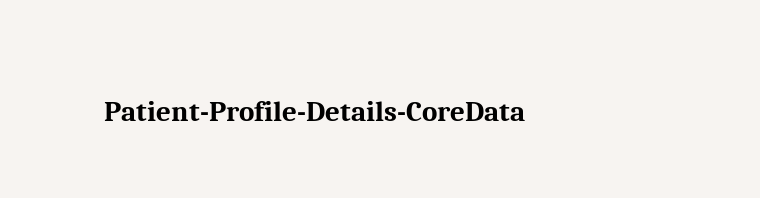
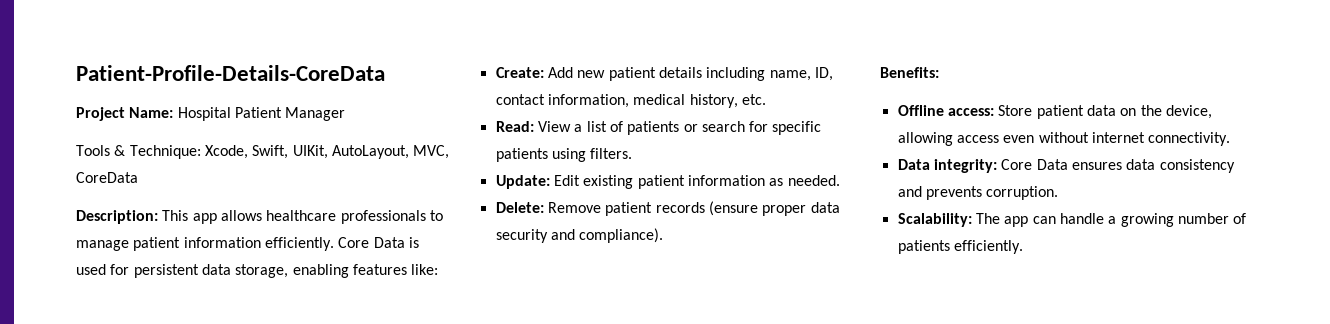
+ Project Name: Hospital Patient Manager
+ Tools & Technique: Xcode, Swift, UIKit, AutoLayout, MVC, CoreData
+ Description: This app allows healthcare professionals to manage patient information efficiently. Core Data is used for persistent data storage, enabling features like:
+ Create: Add new patient details including name, ID, contact information, medical history, etc.
+ Read: View a list of patients or search for specific patients using filters.
+ Update: Edit existing patient information as needed.
+ Delete: Remove patient records (ensure proper data security and compliance).
+ Benefits:
+ Offline access: Store patient data on the device, allowing access even without internet connectivity.
+ Data integrity: Core Data ensures data consistency and prevents corruption.
+ Scalability: The app can handle a growing number of patients efficiently.

